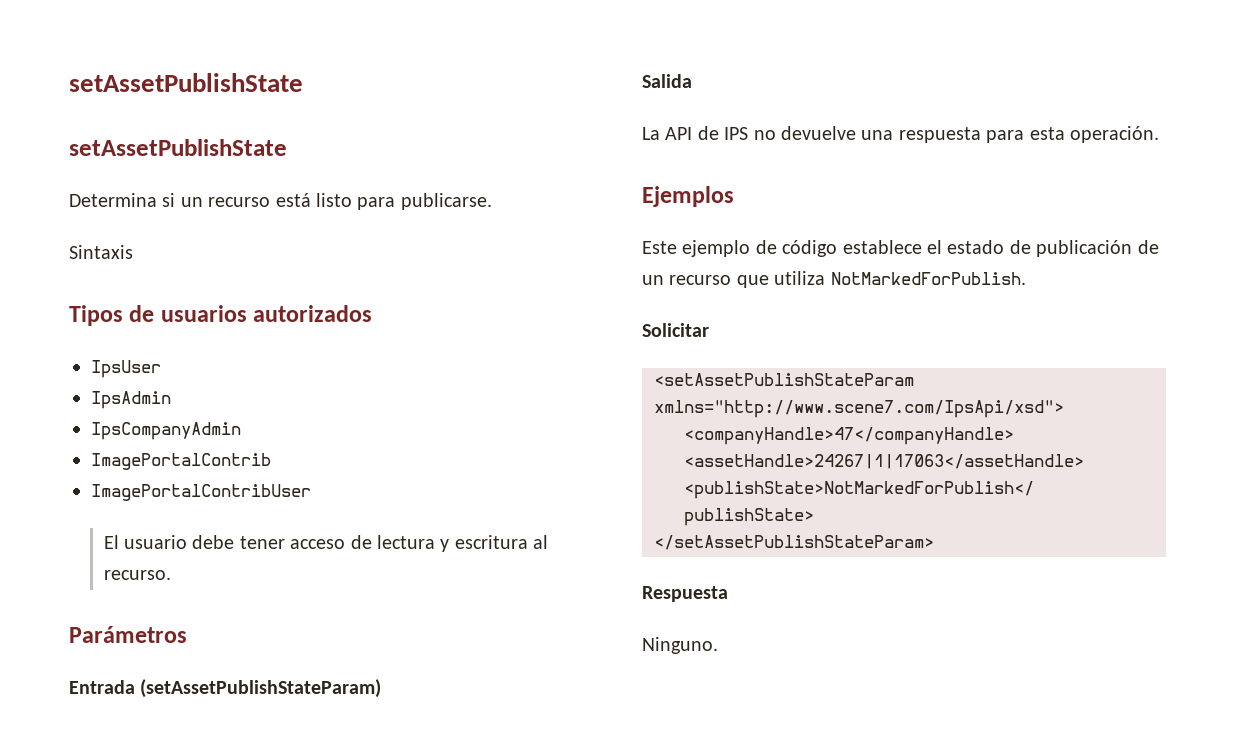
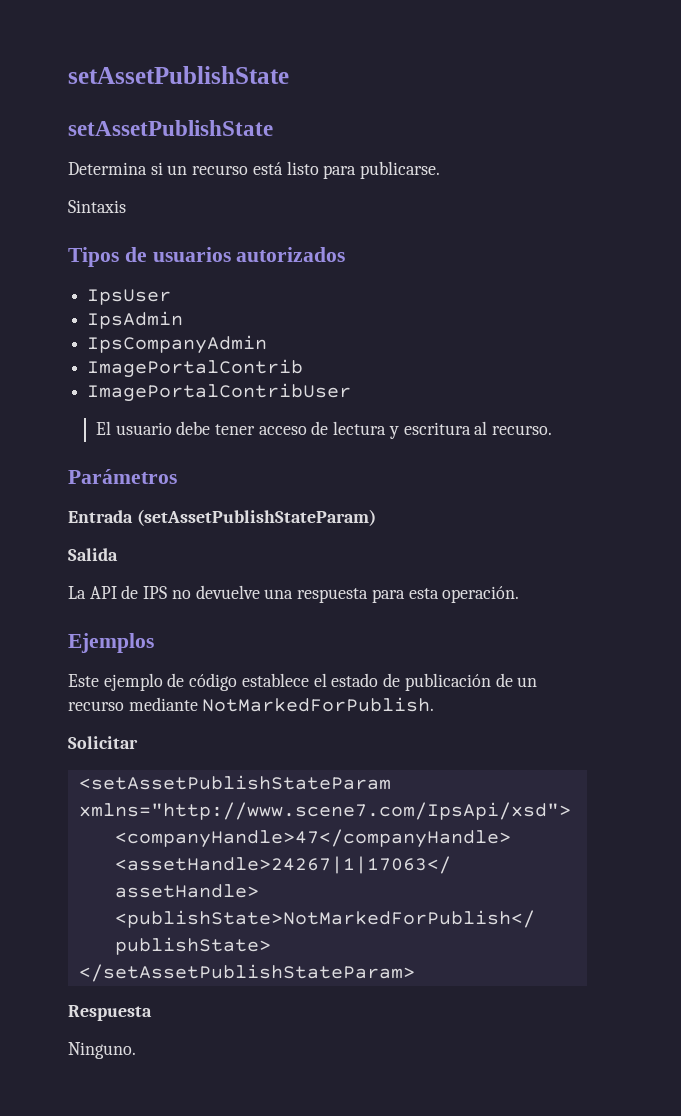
- Este ejemplo de código establece el estado de publicación de un recurso que utiliza NotMarkedForPublish.
+ Este ejemplo de código establece el estado de publicación de un recurso mediante NotMarkedForPublish.

